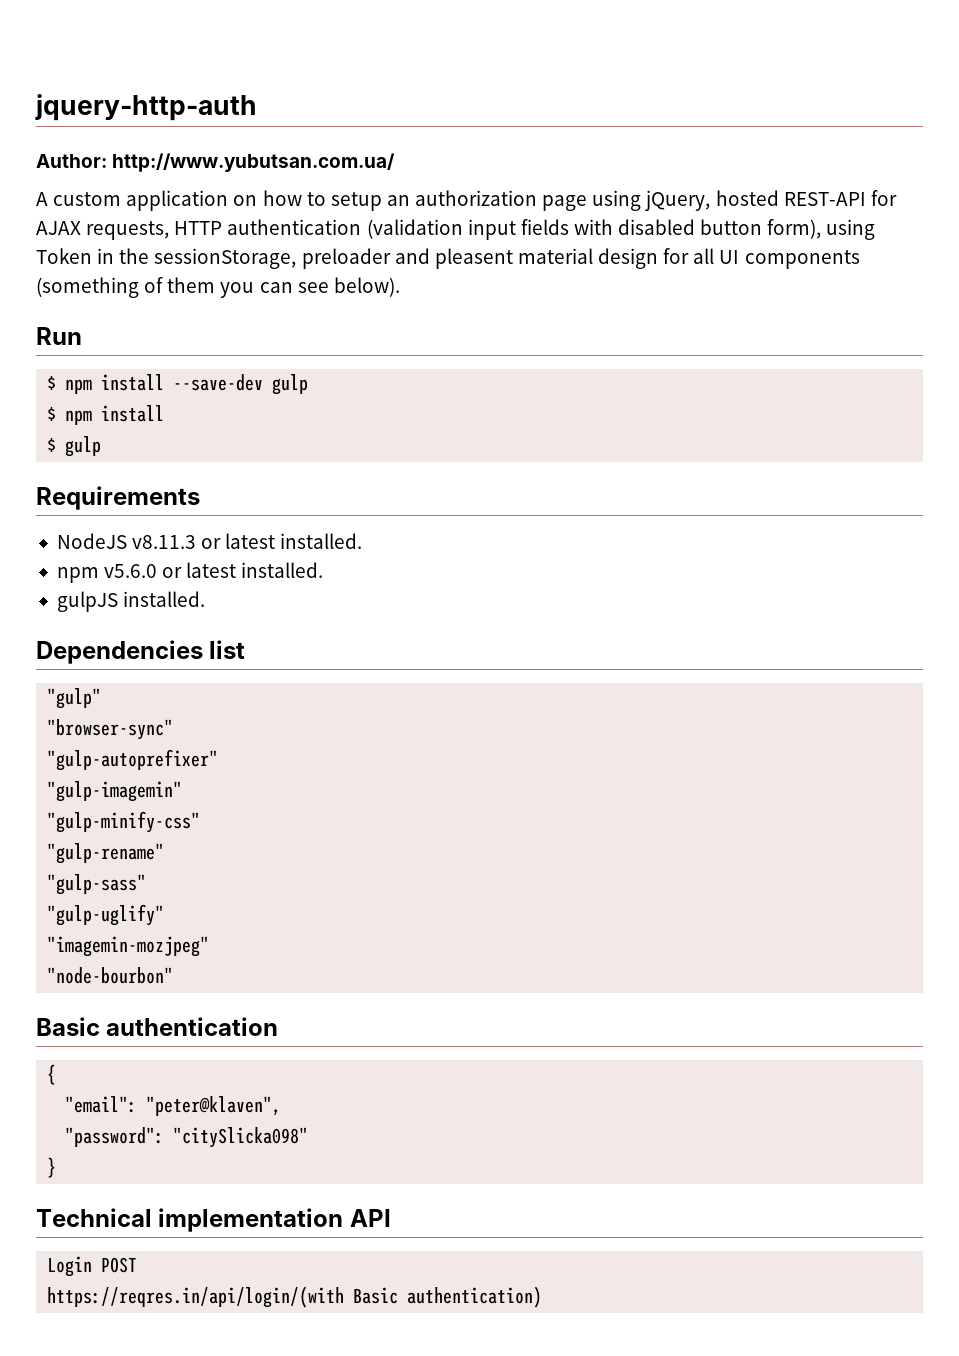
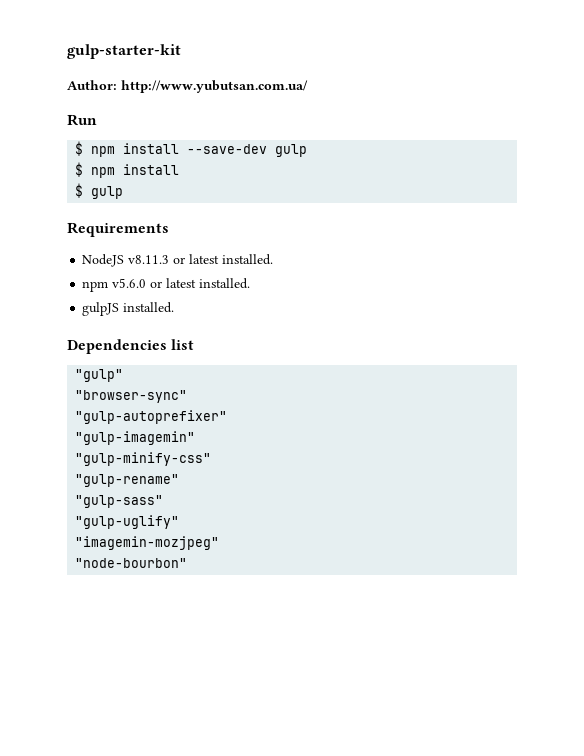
- jquery-http-auth
+ gulp-starter-kit
- A custom application on how to setup an authorization page using jQuery, hosted REST-API for AJAX requests, HTTP authentication (validation input fields with disabled button form), using Token in the sessionStorage, preloader and pleasent material design for all UI components (something of them you can see below).
- Basic authentication
- {
- "email": "peter@klaven",
- "password": "citySlicka098"
- }
- Technical implementation API
- Login POST
- https://reqres.in/api/login/(with Basic authentication)

